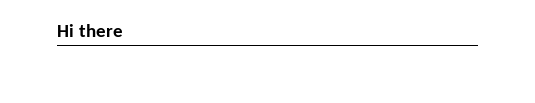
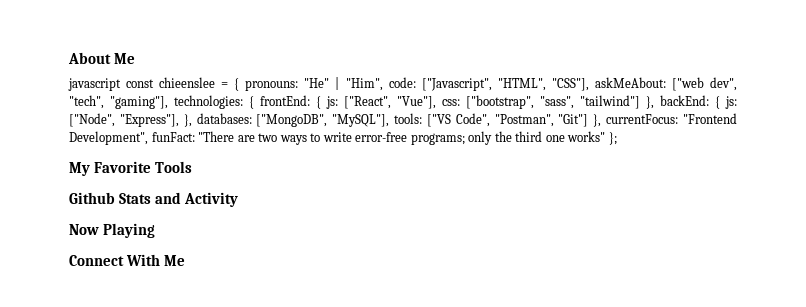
- Hi there
+ About Me
+ javascript const chieenslee = { pronouns: "He" | "Him", code: ["Javascript", "HTML", "CSS"], askMeAbout: ["web dev", "tech", "gaming"], technologies: { frontEnd: { js: ["React", "Vue"], css: ["bootstrap", "sass", "tailwind"] }, backEnd: { js: ["Node", "Express"], }, databases: ["MongoDB", "MySQL"], tools: ["VS Code", "Postman", "Git"] }, currentFocus: "Frontend Development", funFact: "There are two ways to write error-free programs; only the third one works" };
+ My Favorite Tools
+ Github Stats and Activity
+ Now Playing
+ Connect With Me

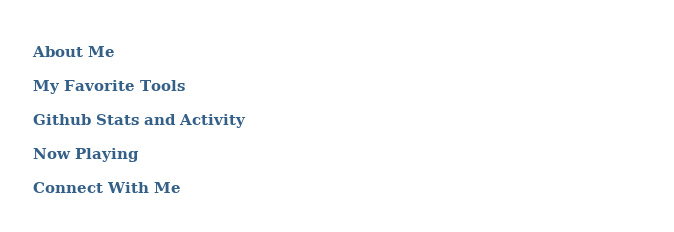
- javascript const chieenslee = { pronouns: "He" | "Him", code: ["Javascript", "HTML", "CSS"], askMeAbout: ["web dev", "tech", "gaming"], technologies: { frontEnd: { js: ["React", "Vue"], css: ["bootstrap", "sass", "tailwind"] }, backEnd: { js: ["Node", "Express"], }, databases: ["MongoDB", "MySQL"], tools: ["VS Code", "Postman", "Git"] }, currentFocus: "Frontend Development", funFact: "There are two ways to write error-free programs; only the third one works" };

